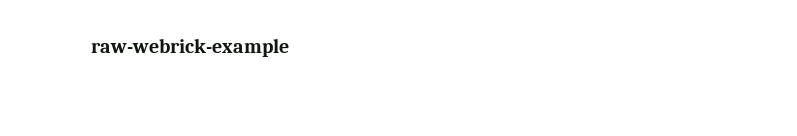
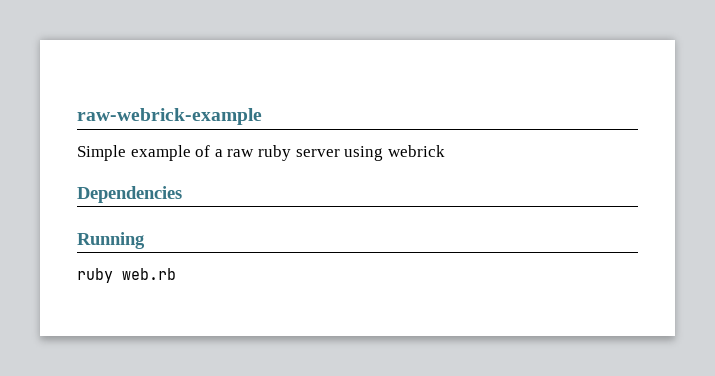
+ Simple example of a raw ruby server using webrick
+ Dependencies
+ Running
+ ruby web.rb

